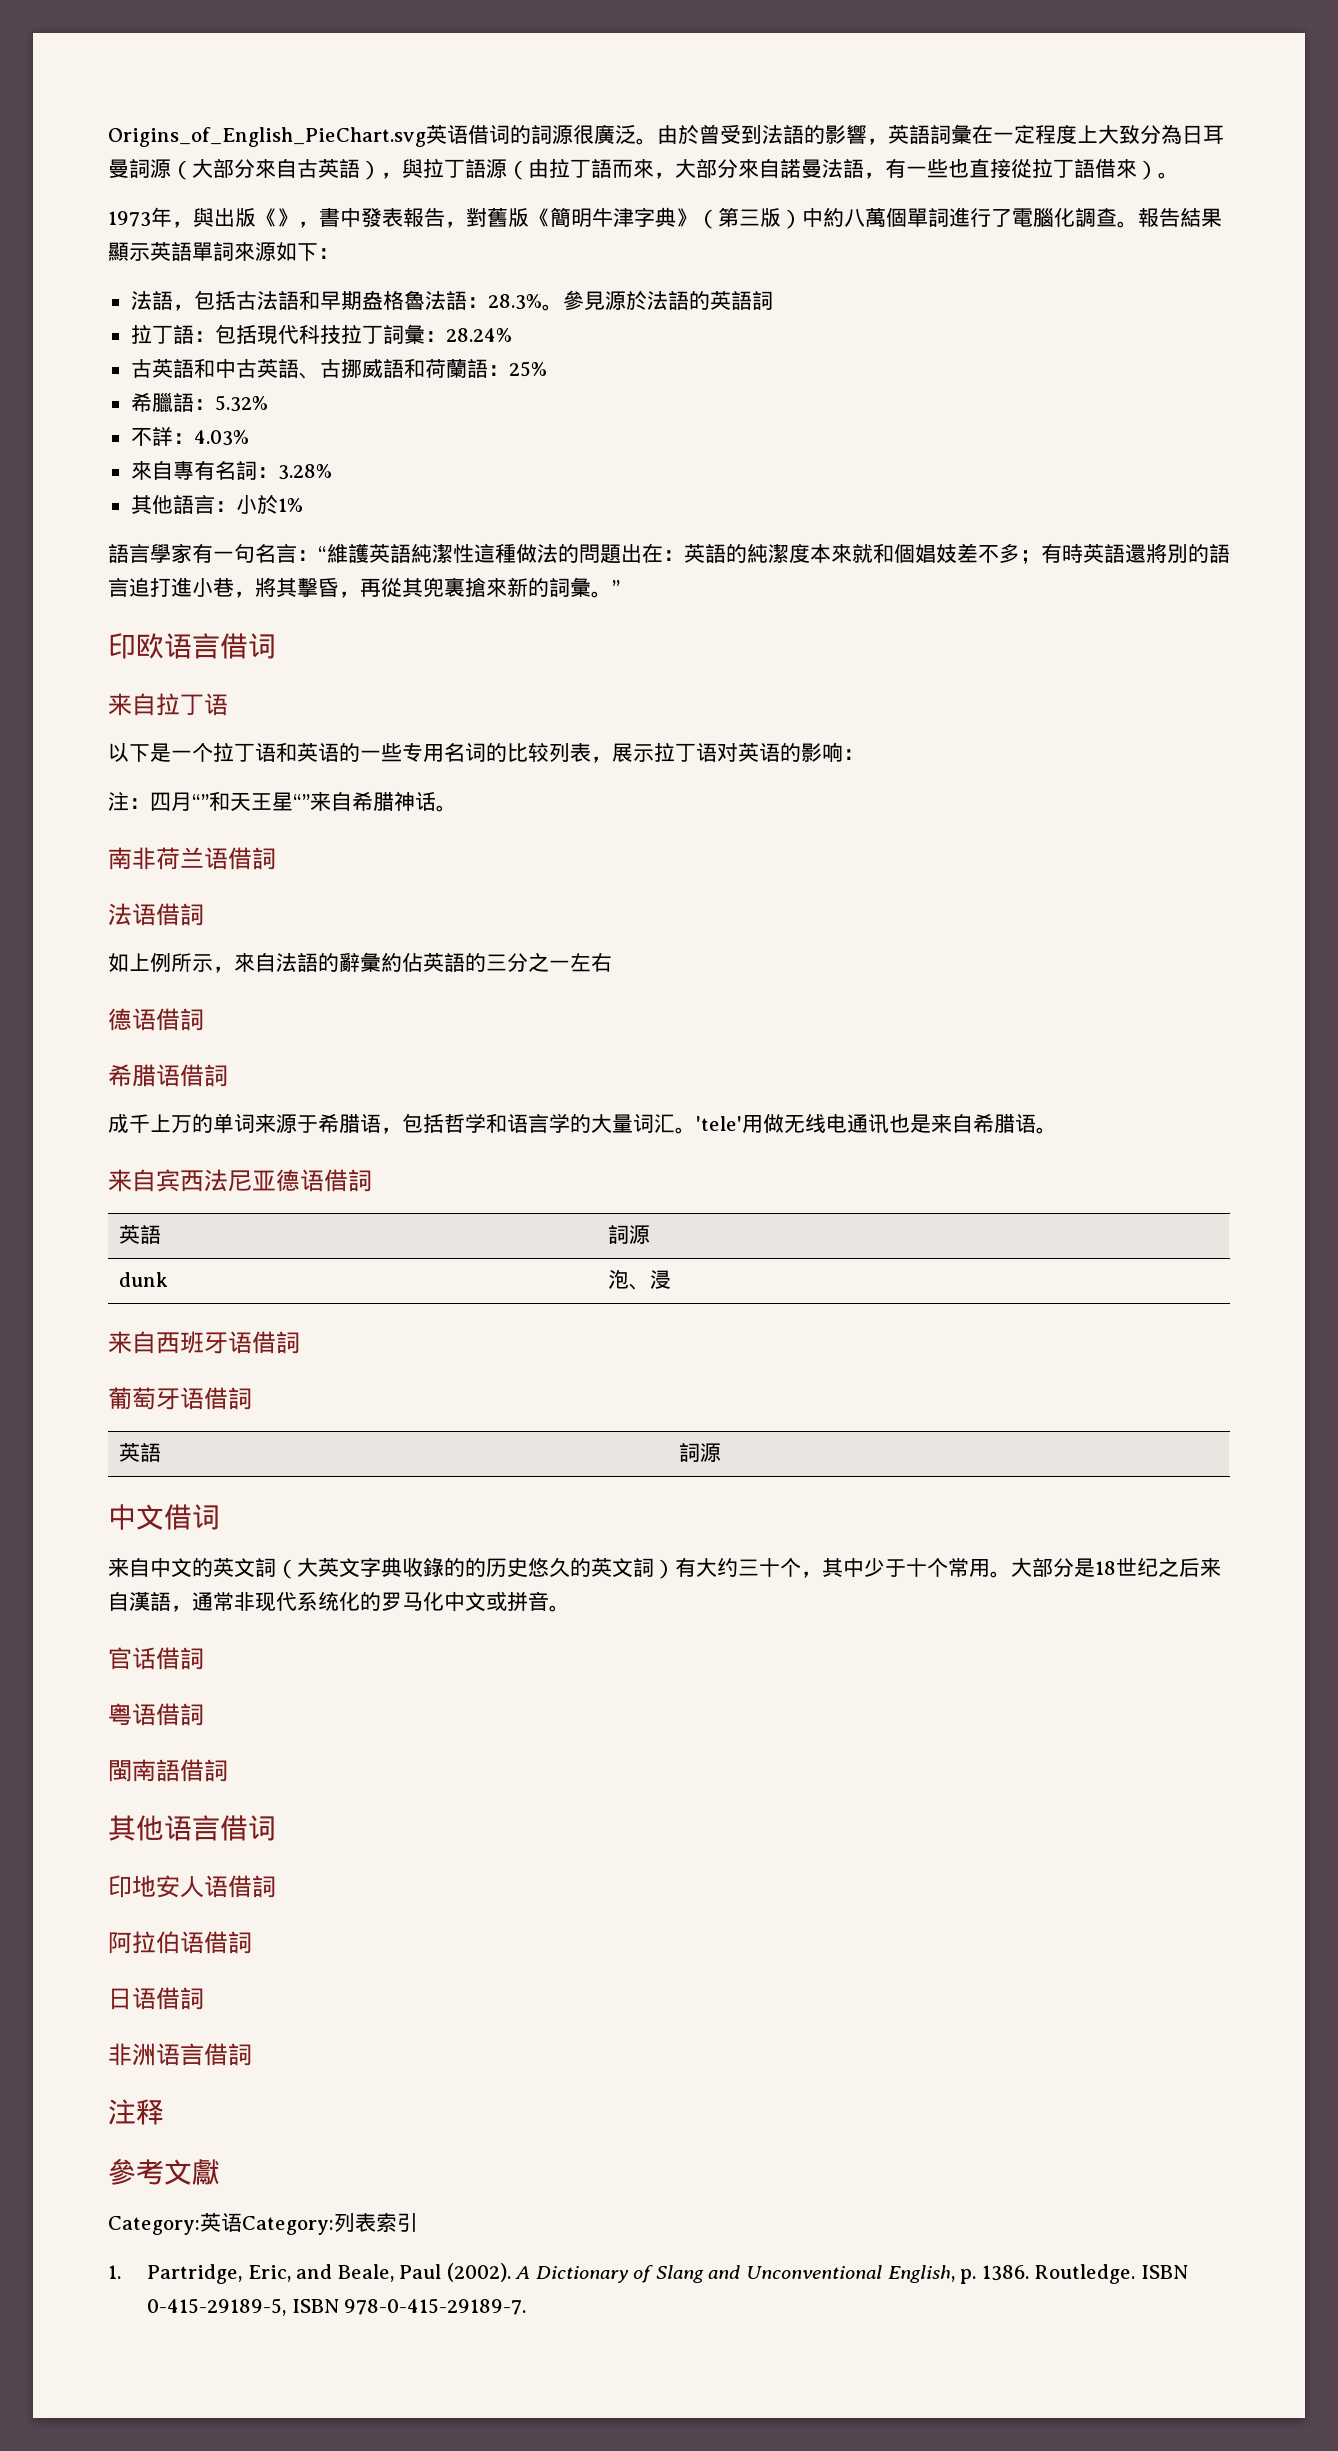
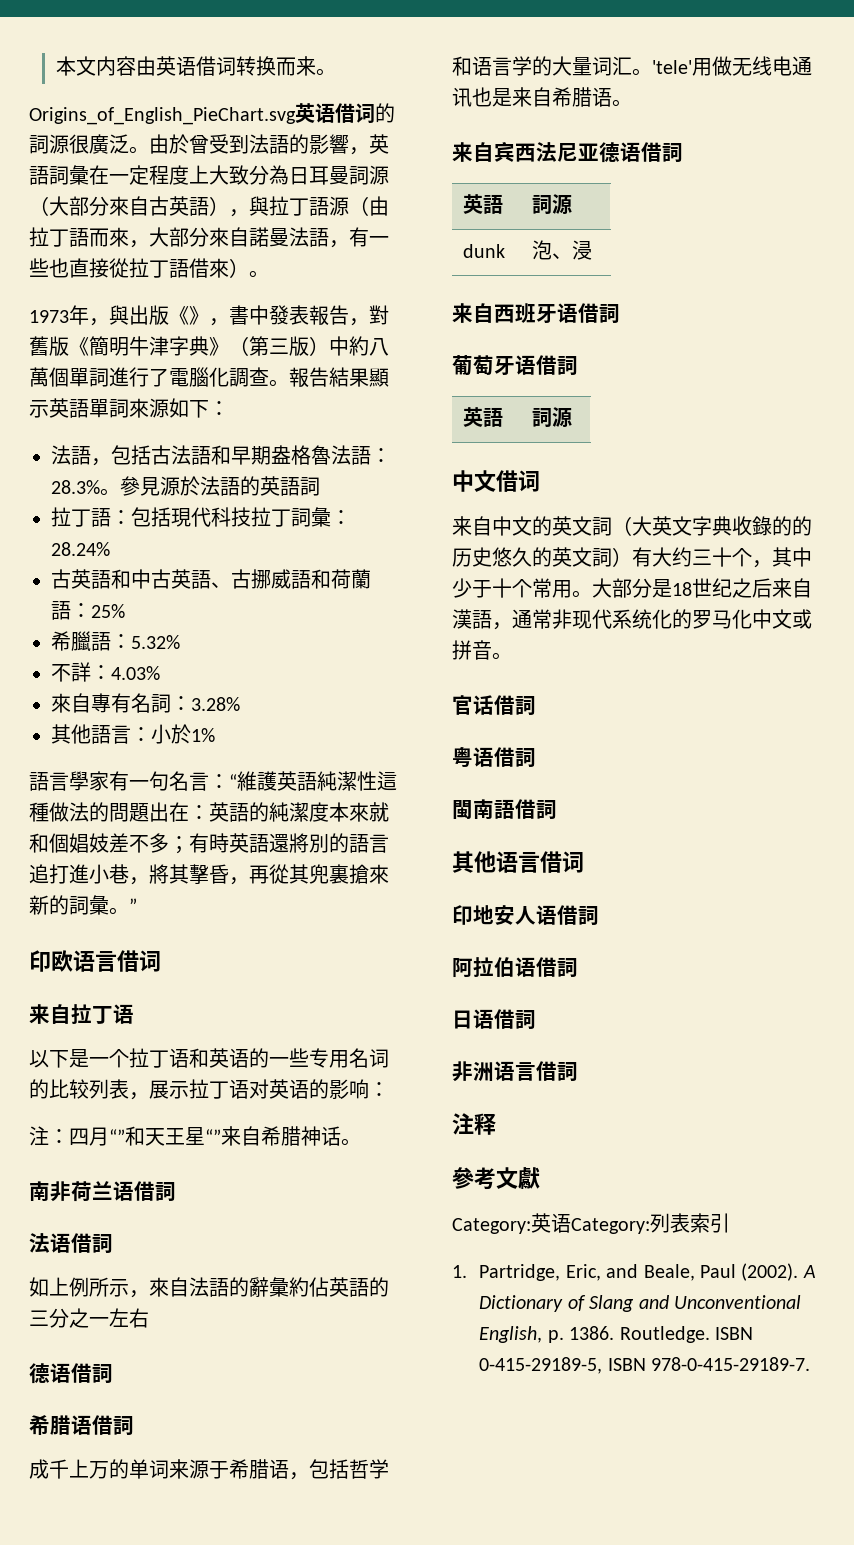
+ 本文内容由英语借词转换而来。

